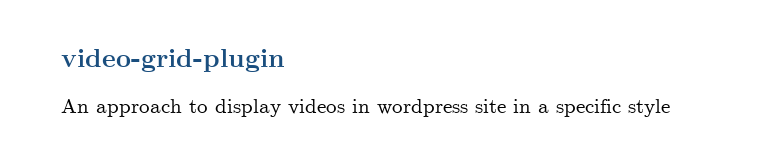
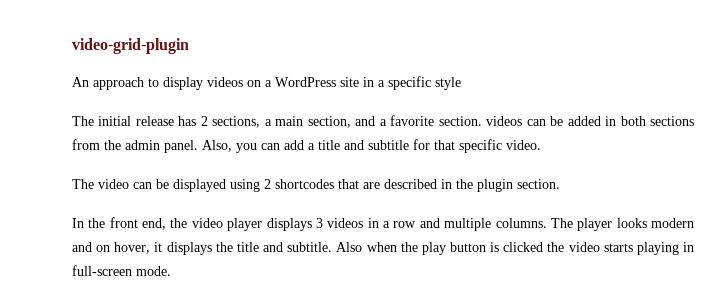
- An approach to display videos in wordpress site in a specific style
+ An approach to display videos on a WordPress site in a specific style
+ The initial release has 2 sections, a main section, and a favorite section. videos can be added in both sections from the admin panel. Also, you can add a title and subtitle for that specific video.
+ The video can be displayed using 2 shortcodes that are described in the plugin section.
+ In the front end, the video player displays 3 videos in a row and multiple columns. The player looks modern and on hover, it displays the title and subtitle. Also when the play button is clicked the video starts playing in full-screen mode.

